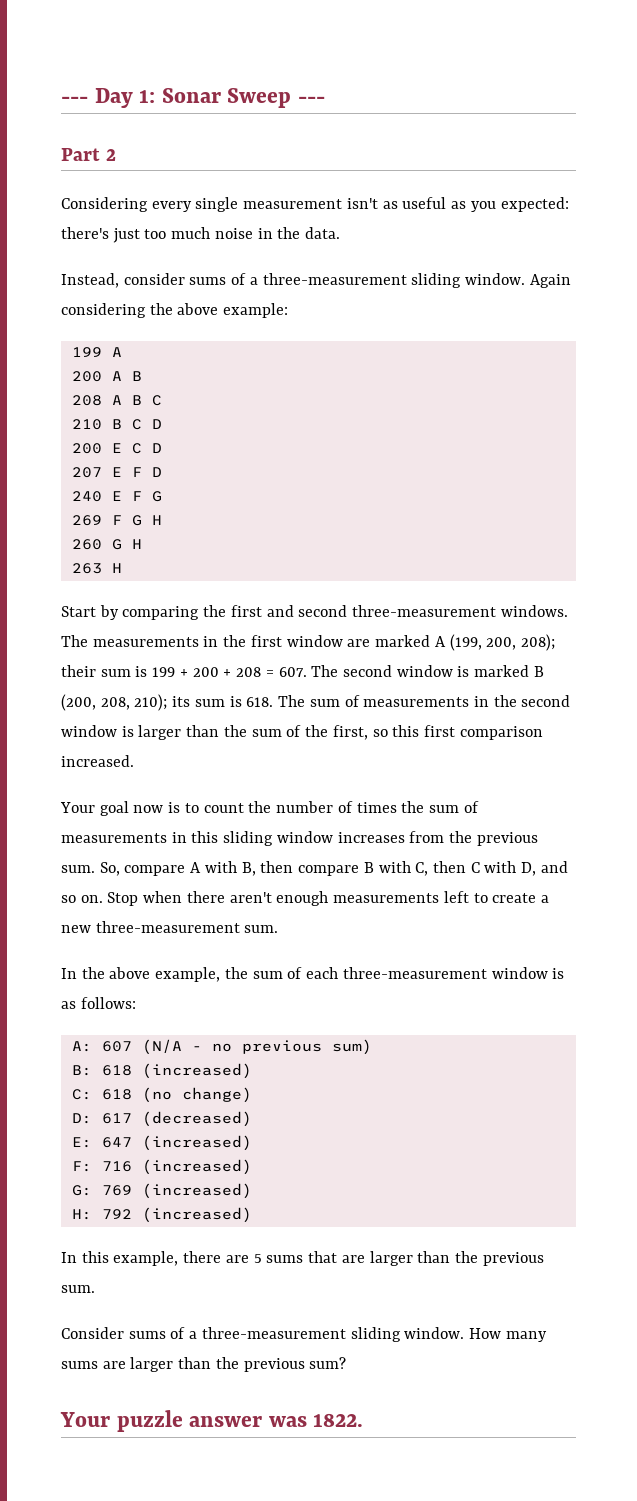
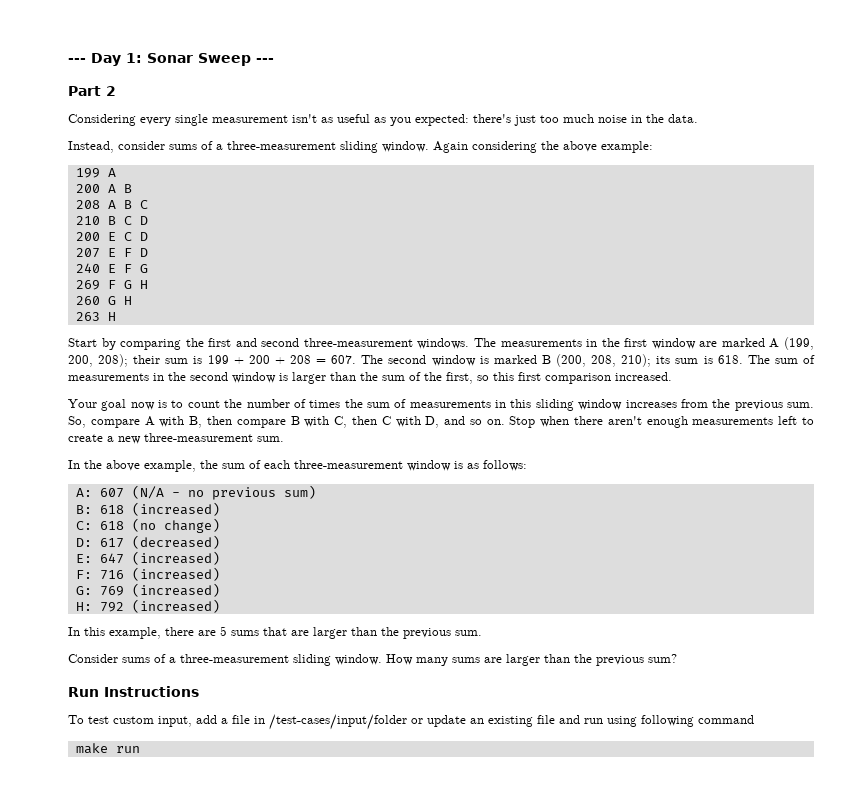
- Your puzzle answer was 1822.
+ Run Instructions
+ To test custom input, add a file in /test-cases/input/folder or update an existing file and run using following command
+ make run

